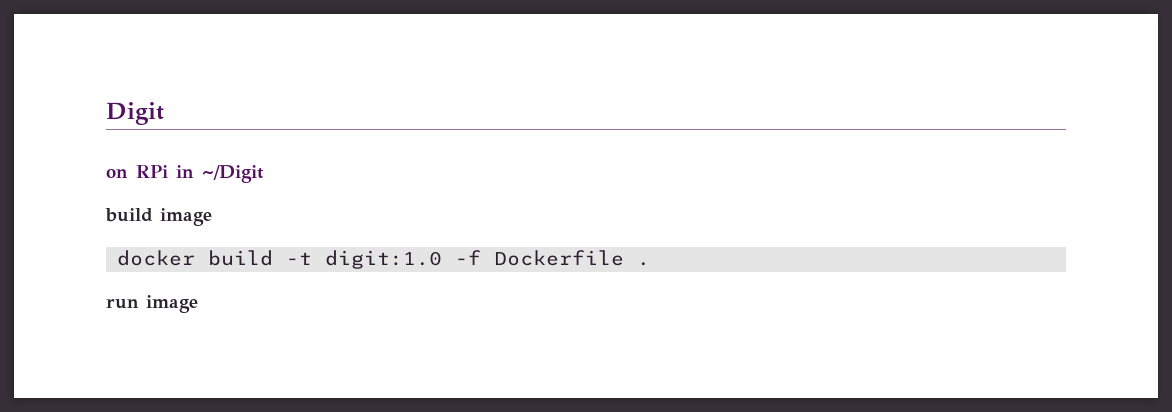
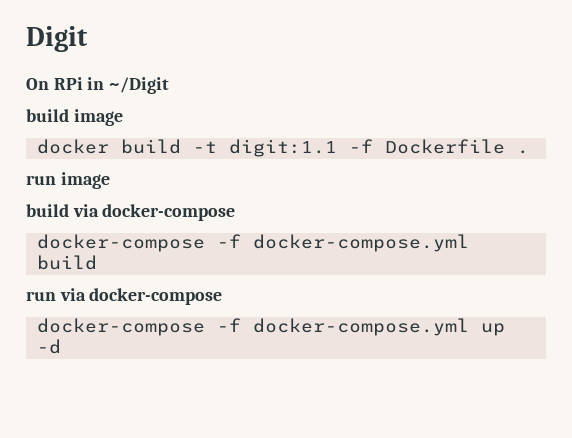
- on RPi in ~/Digit
+ On RPi in ~/Digit
- docker build -t digit:1.0 -f Dockerfile .
+ docker build -t digit:1.1 -f Dockerfile .
+ build via docker-compose
+ docker-compose -f docker-compose.yml build
+ run via docker-compose
+ docker-compose -f docker-compose.yml up -d

